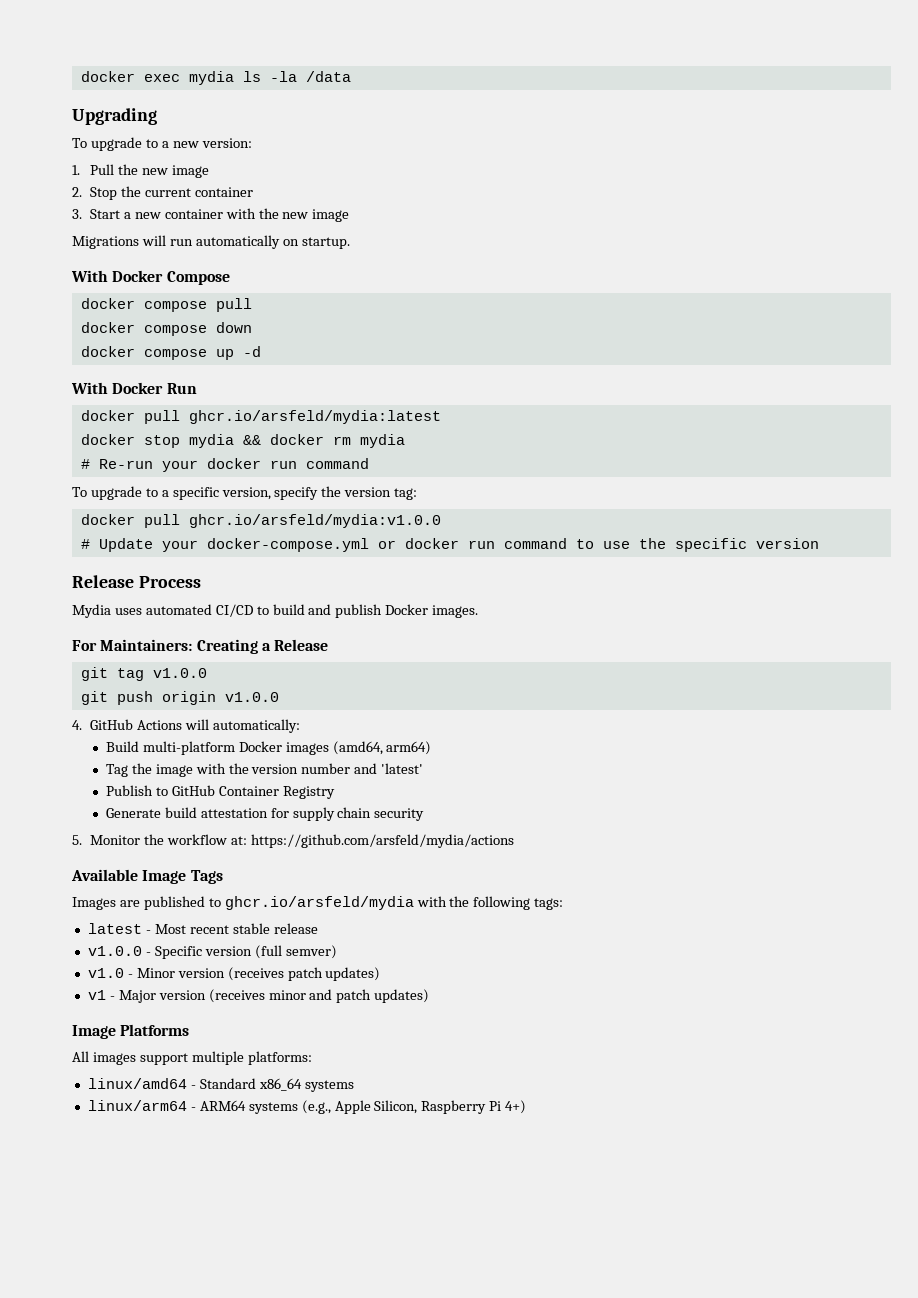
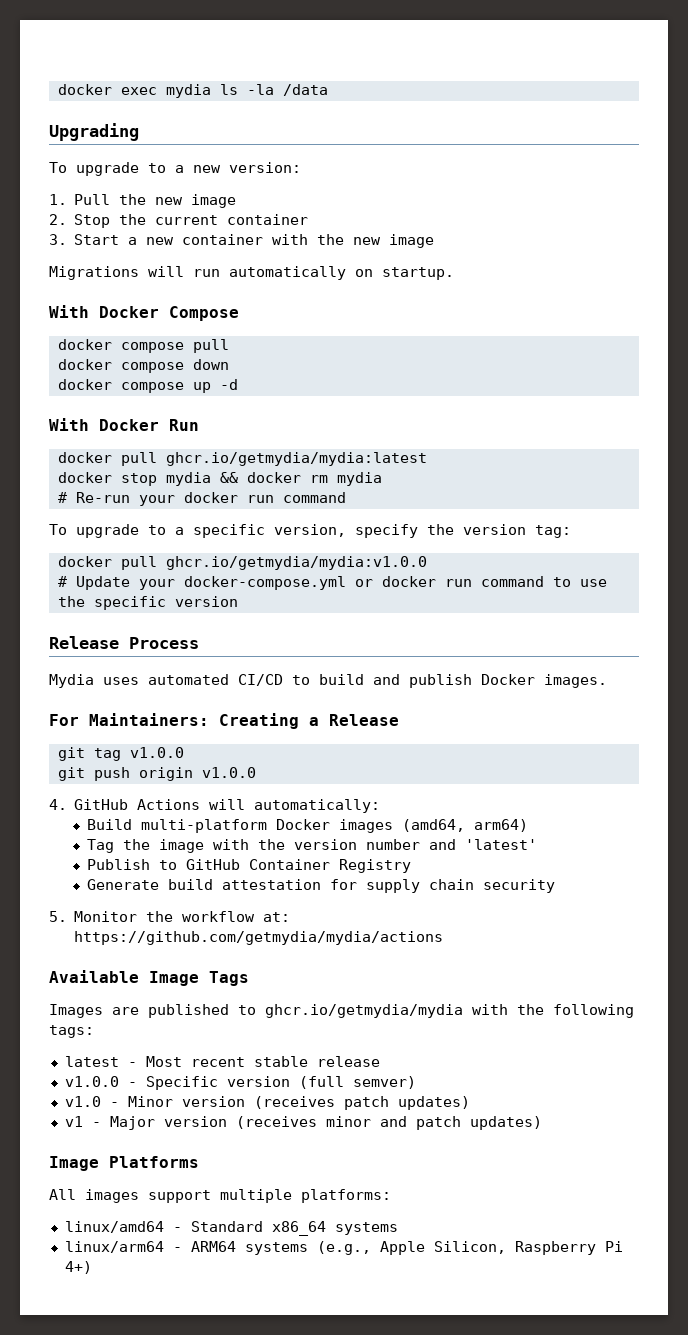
- docker pull ghcr.io/arsfeld/mydia:latest
+ docker pull ghcr.io/getmydia/mydia:latest
- docker pull ghcr.io/arsfeld/mydia:v1.0.0
+ docker pull ghcr.io/getmydia/mydia:v1.0.0
- 5. Monitor the workflow at: https://github.com/arsfeld/mydia/actions
+ 5. Monitor the workflow at: https://github.com/getmydia/mydia/actions
- Images are published to ghcr.io/arsfeld/mydia with the following tags:
+ Images are published to ghcr.io/getmydia/mydia with the following tags:

